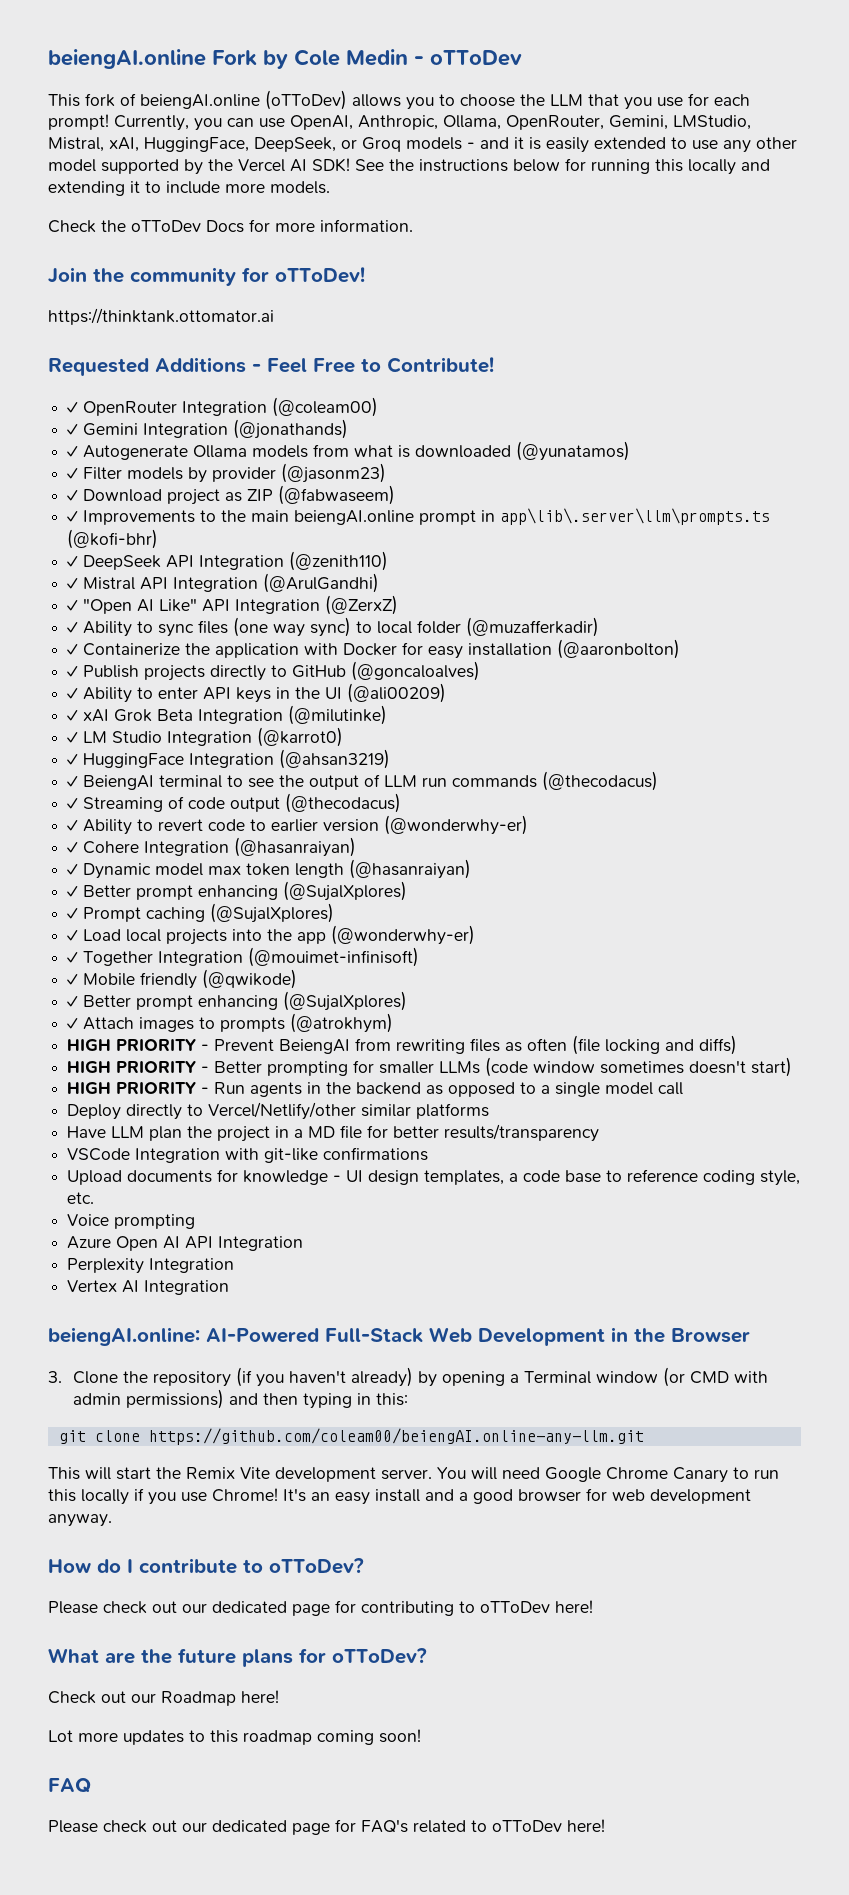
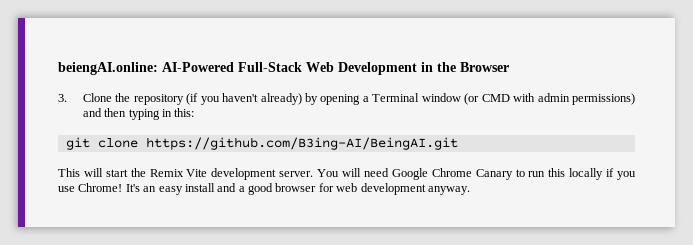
- beiengAI.online Fork by Cole Medin - oTToDev
- This fork of beiengAI.online (oTToDev) allows you to choose the LLM that you use for each prompt! Currently, you can use OpenAI, Anthropic, Ollama, OpenRouter, Gemini, LMStudio, Mistral, xAI, HuggingFace, DeepSeek, or Groq models - and it is easily extended to use any other model supported by the Vercel AI SDK! See the instructions below for running this locally and extending it to include more models.
- Check the oTToDev Docs for more information.
- Join the community for oTToDev!
- https://thinktank.ottomator.ai
- Requested Additions - Feel Free to Contribute!
- ✓ OpenRouter Integration (@coleam00)
- ✓ Gemini Integration (@jonathands)
- ✓ Autogenerate Ollama models from what is downloaded (@yunatamos)
- ✓ Filter models by provider (@jasonm23)
- ✓ Download project as ZIP (@fabwaseem)
- ✓ Improvements to the main beiengAI.online prompt in app\lib\.server\llm\prompts.ts (@kofi-bhr)
- ✓ DeepSeek API Integration (@zenith110)
- ✓ Mistral API Integration (@ArulGandhi)
- ✓ "Open AI Like" API Integration (@ZerxZ)
- ✓ Ability to sync files (one way sync) to local folder (@muzafferkadir)
- ✓ Containerize the application with Docker for easy installation (@aaronbolton)
- ✓ Publish projects directly to GitHub (@goncaloalves)
- ✓ Ability to enter API keys in the UI (@ali00209)
- ✓ xAI Grok Beta Integration (@milutinke)
- ✓ LM Studio Integration (@karrot0)
- ✓ HuggingFace Integration (@ahsan3219)
- ✓ BeiengAI terminal to see the output of LLM run commands (@thecodacus)
- ✓ Streaming of code output (@thecodacus)
- ✓ Ability to revert code to earlier version (@wonderwhy-er)
- ✓ Cohere Integration (@hasanraiyan)
- ✓ Dynamic model max token length (@hasanraiyan)
- ✓ Better prompt enhancing (@SujalXplores)
- ✓ Prompt caching (@SujalXplores)
- ✓ Load local projects into the app (@wonderwhy-er)
- ✓ Together Integration (@mouimet-infinisoft)
- ✓ Mobile friendly (@qwikode)
- ✓ Better prompt enhancing (@SujalXplores)
- ✓ Attach images to prompts (@atrokhym)
- HIGH PRIORITY - Prevent BeiengAI from rewriting files as often (file locking and diffs)
- HIGH PRIORITY - Better prompting for smaller LLMs (code window sometimes doesn't start)
- HIGH PRIORITY - Run agents in the backend as opposed to a single model call
- Deploy directly to Vercel/Netlify/other similar platforms
- Have LLM plan the project in a MD file for better results/transparency
- VSCode Integration with git-like confirmations
- Upload documents for knowledge - UI design templates, a code base to reference coding style, etc.
- Voice prompting
- Azure Open AI API Integration
- Perplexity Integration
- Vertex AI Integration
- git clone https://github.com/coleam00/beiengAI.online-any-llm.git
+ git clone https://github.com/B3ing-AI/BeingAI.git
- How do I contribute to oTToDev?
- Please check out our dedicated page for contributing to oTToDev here!
- What are the future plans for oTToDev?
- Check out our Roadmap here!
- Lot more updates to this roadmap coming soon!
- FAQ
- Please check out our dedicated page for FAQ's related to oTToDev here!

